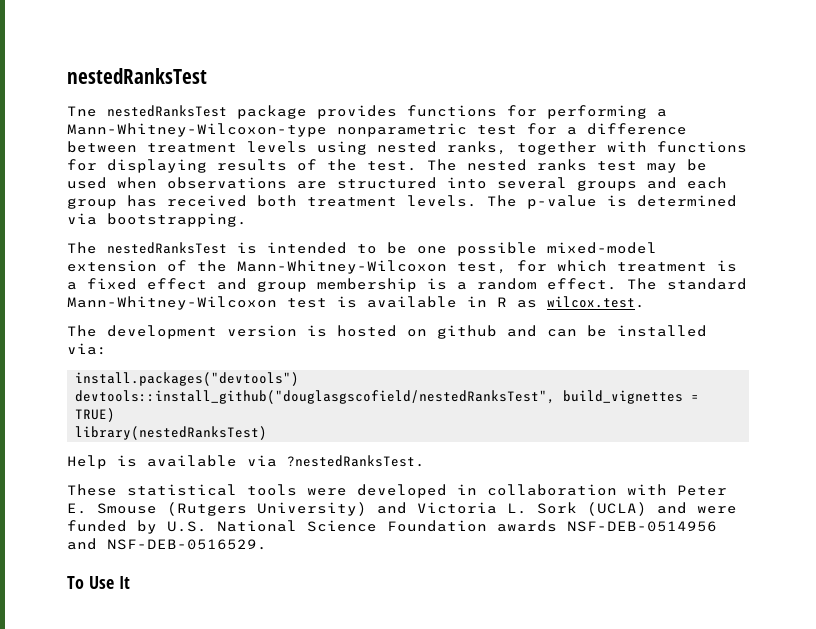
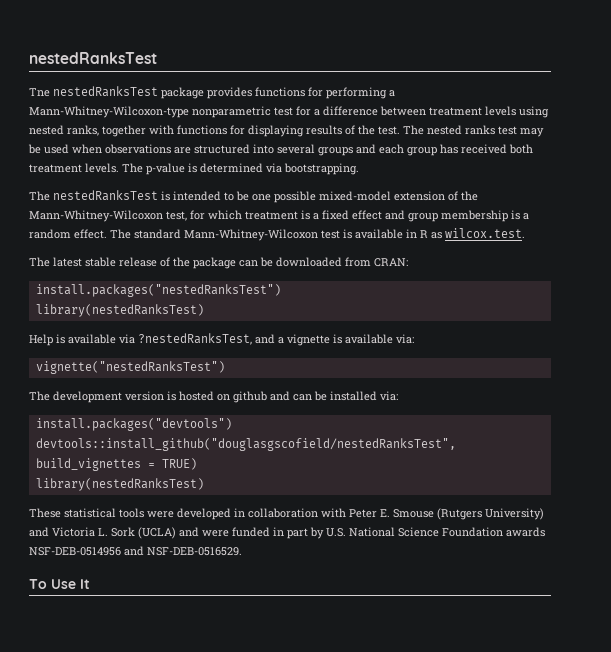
+ The latest stable release of the package can be downloaded from CRAN:
+ install.packages("nestedRanksTest")
+ library(nestedRanksTest)
+ Help is available via ?nestedRanksTest, and a vignette is available via:
+ vignette("nestedRanksTest")
- Help is available via ?nestedRanksTest.
- These statistical tools were developed in collaboration with Peter E. Smouse (Rutgers University) and Victoria L. Sork (UCLA) and were funded by U.S. National Science Foundation awards NSF-DEB-0514956 and NSF-DEB-0516529.
+ These statistical tools were developed in collaboration with Peter E. Smouse (Rutgers University) and Victoria L. Sork (UCLA) and were funded in part by U.S. National Science Foundation awards NSF-DEB-0514956 and NSF-DEB-0516529.

